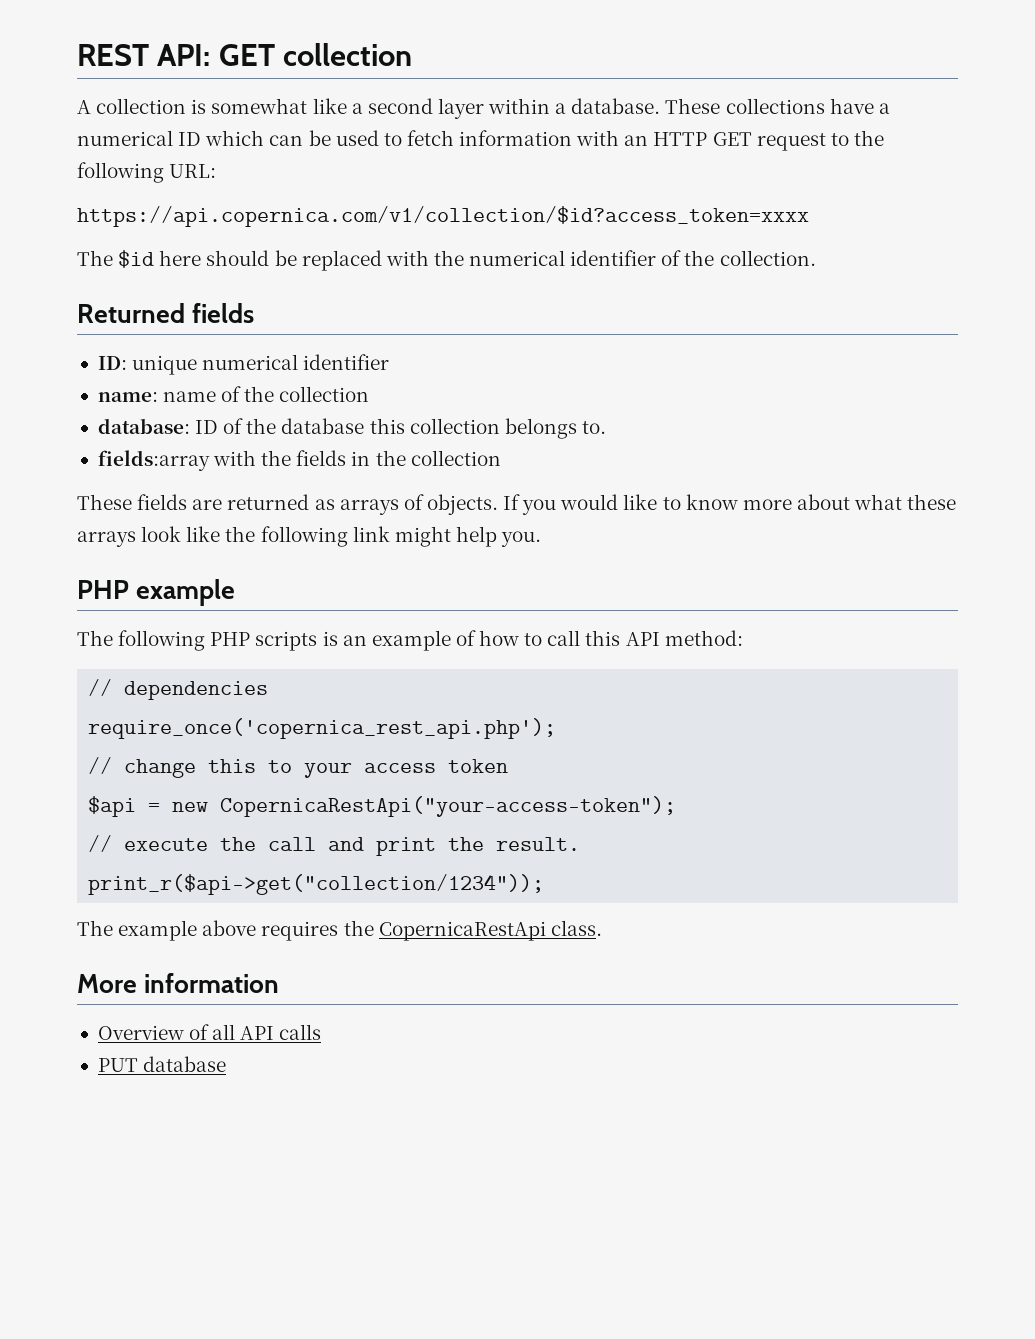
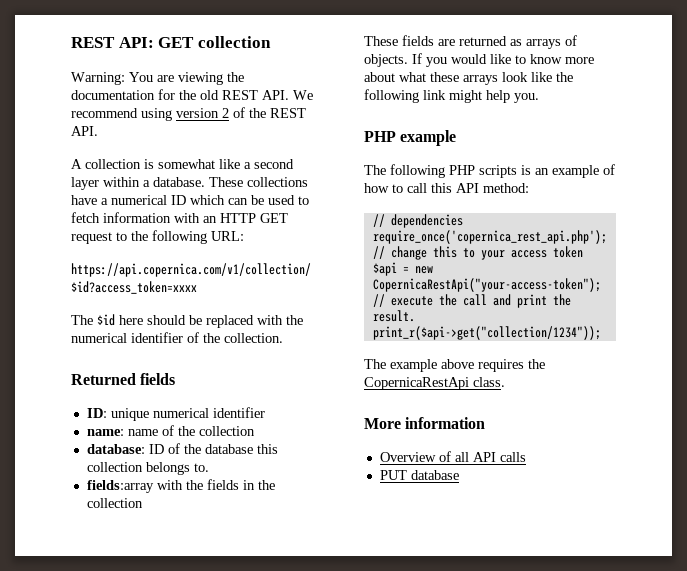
+ Warning: You are viewing the documentation for the old REST API. We recommend using version 2 of the REST API.

